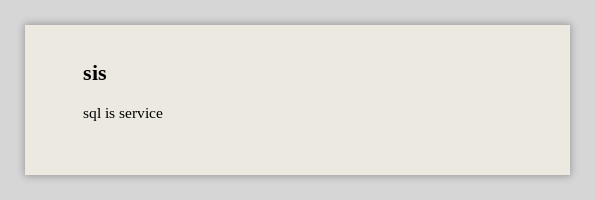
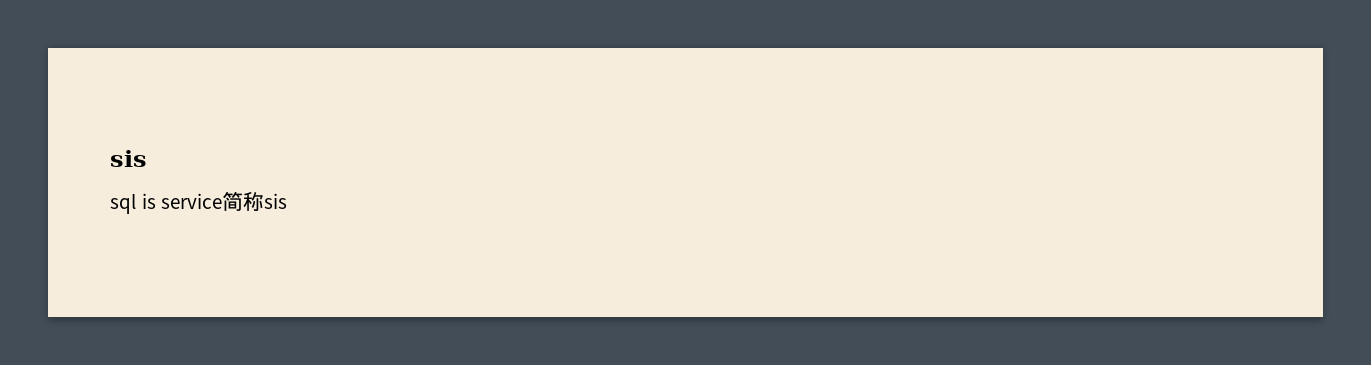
- sql is service
+ sql is service简称sis

